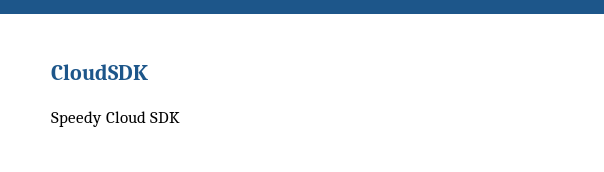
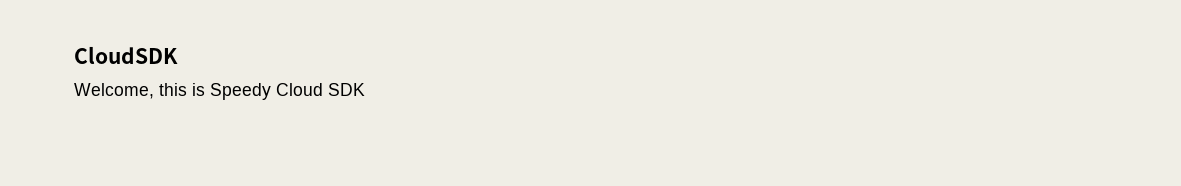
- Speedy Cloud SDK
+ Welcome, this is Speedy Cloud SDK

